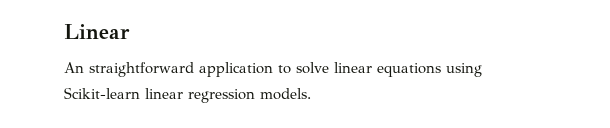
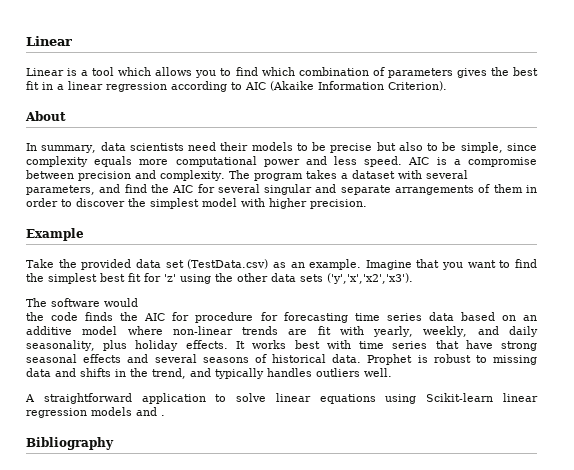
- An straightforward application to solve linear equations using Scikit-learn linear regression models.
+ Linear is a tool which allows you to find which combination of parameters gives the best fit in a linear regression according to AIC (Akaike Information Criterion).
+ About
+ In summary, data scientists need their models to be precise but also to be simple, since complexity equals more computational power and less speed. AIC is a compromise between precision and complexity. The program takes a dataset with several parameters, and find the AIC for several singular and separate arrangements of them in order to discover the simplest model with higher precision.
+ Example
+ Take the provided data set (TestData.csv) as an example. Imagine that you want to find the simplest best fit for 'z' using the other data sets ('y','x','x2','x3').
+ The software would
+ the code finds the AIC for procedure for forecasting time series data based on an additive model where non-linear trends are fit with yearly, weekly, and daily seasonality, plus holiday effects. It works best with time series that have strong seasonal effects and several seasons of historical data. Prophet is robust to missing data and shifts in the trend, and typically handles outliers well.
+ A straightforward application to solve linear equations using Scikit-learn linear regression models and .
+ Bibliography

